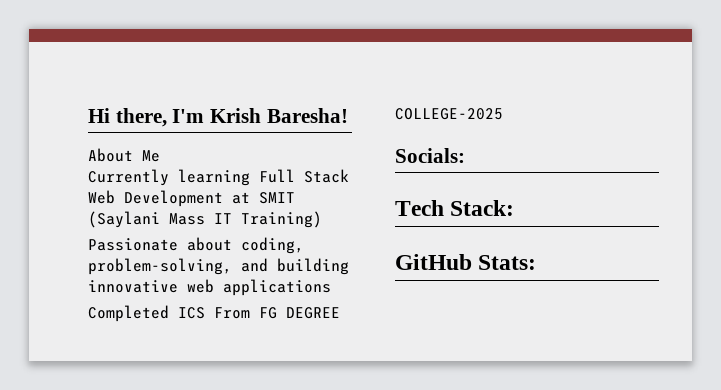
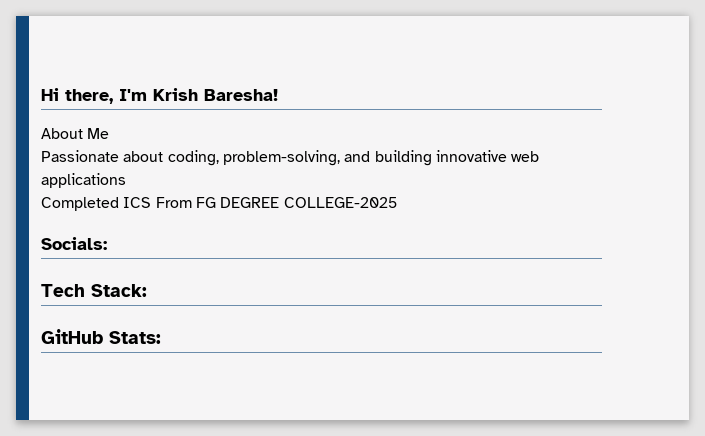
- Currently learning Full Stack Web Development at SMIT (Saylani Mass IT Training)

